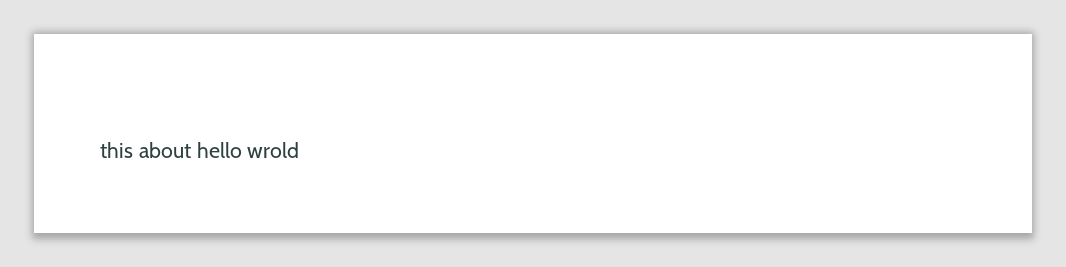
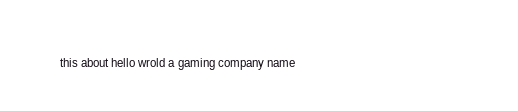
- this about hello wrold
+ this about hello wrold a gaming company name

